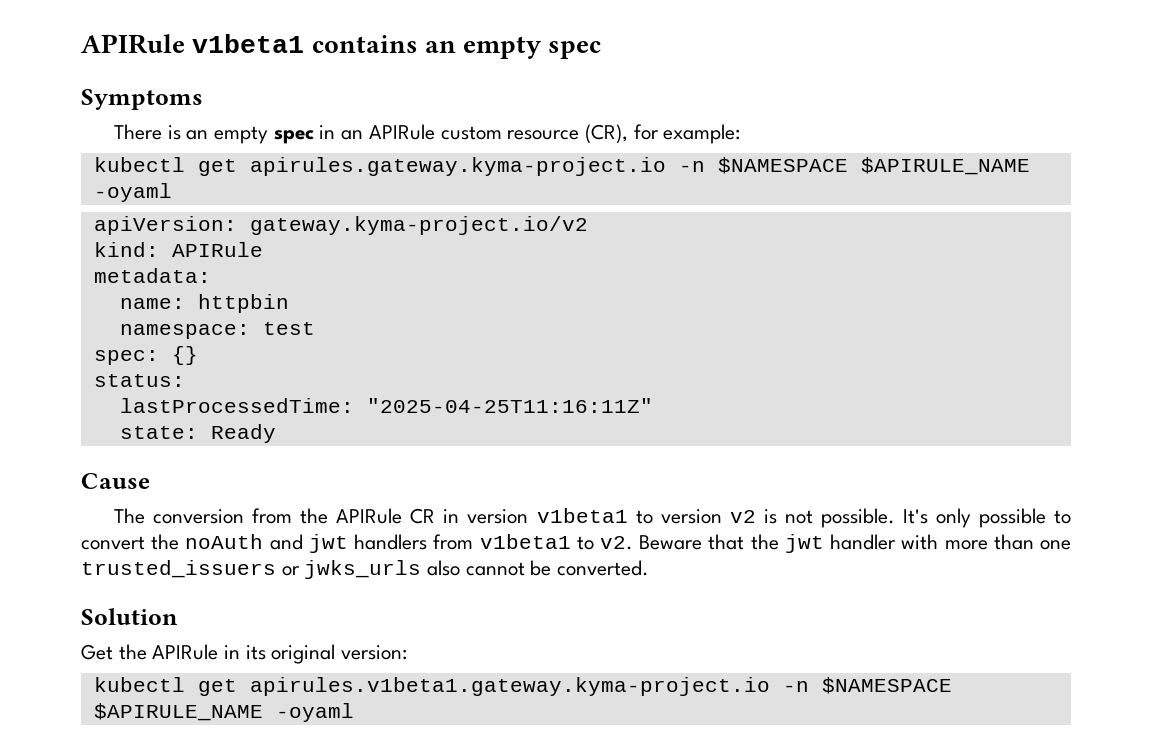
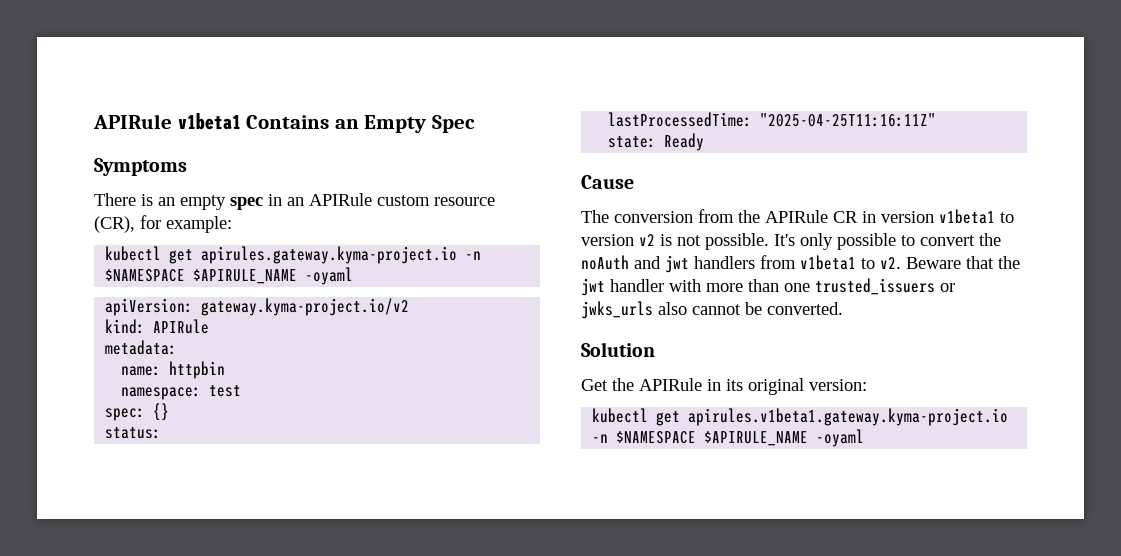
- APIRule v1beta1 contains an empty spec
+ APIRule v1beta1 Contains an Empty Spec

